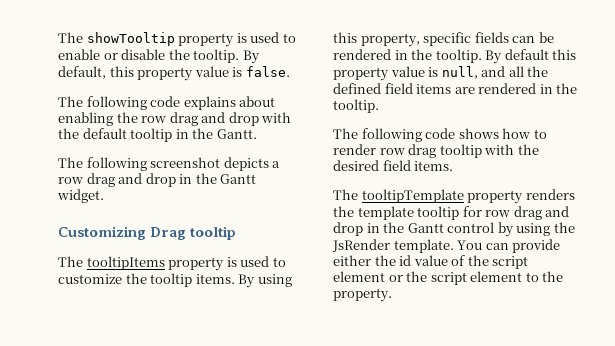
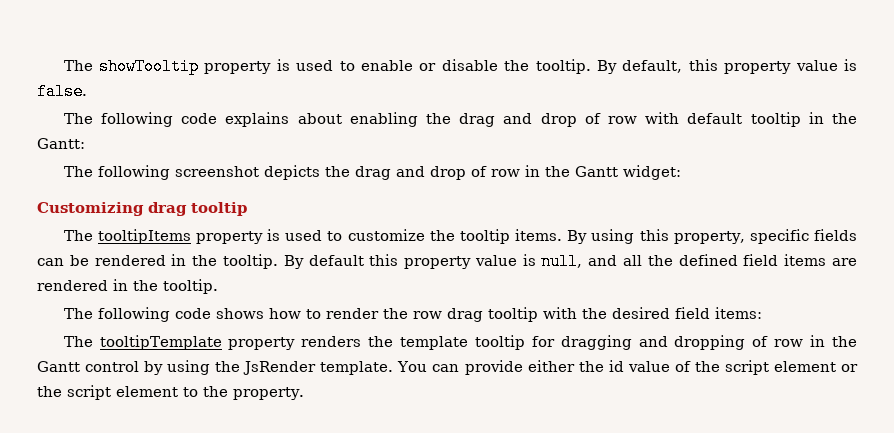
- The following code explains about enabling the row drag and drop with the default tooltip in the Gantt.
+ The following code explains about enabling the drag and drop of row with default tooltip in the Gantt:
- The following screenshot depicts a row drag and drop in the Gantt widget.
+ The following screenshot depicts the drag and drop of row in the Gantt widget:
- Customizing Drag tooltip
+ Customizing drag tooltip
- The following code shows how to render row drag tooltip with the desired field items.
+ The following code shows how to render the row drag tooltip with the desired field items:
- The tooltipTemplate property renders the template tooltip for row drag and drop in the Gantt control by using the JsRender template.
+ The tooltipTemplate property renders the template tooltip for dragging and dropping of row in the Gantt control by using the JsRender template.

